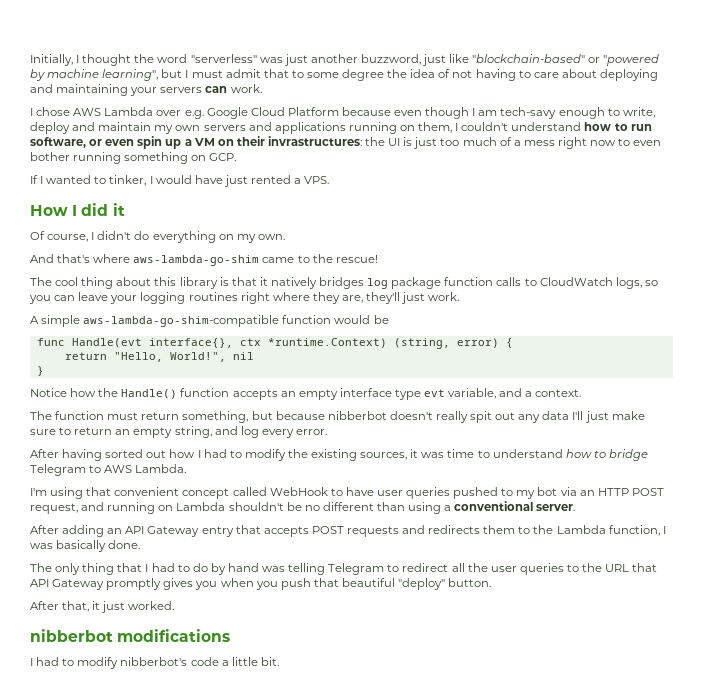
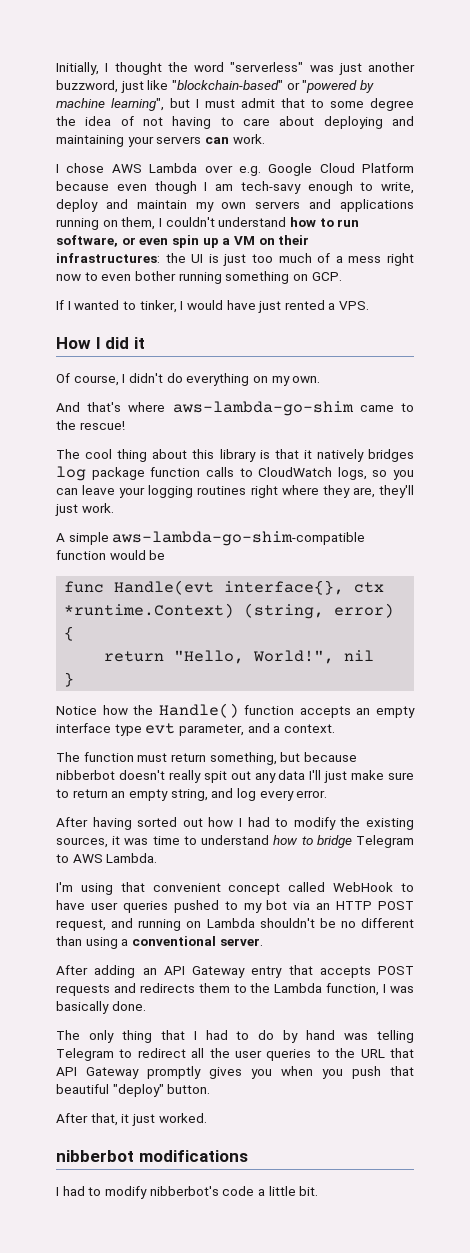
- I chose AWS Lambda over e.g. Google Cloud Platform because even though I am tech-savy enough to write, deploy and maintain my own servers and applications running on them, I couldn't understand how to run software, or even spin up a VM on their invrastructures:
+ I chose AWS Lambda over e.g. Google Cloud Platform because even though I am tech-savy enough to write, deploy and maintain my own servers and applications running on them, I couldn't understand how to run software, or even spin up a VM on their infrastructures:
- Notice how the Handle() function accepts an empty interface type evt variable, and a context.
+ Notice how the Handle() function accepts an empty interface type evt parameter, and a context.

